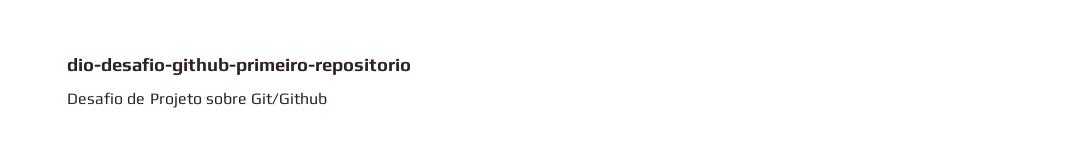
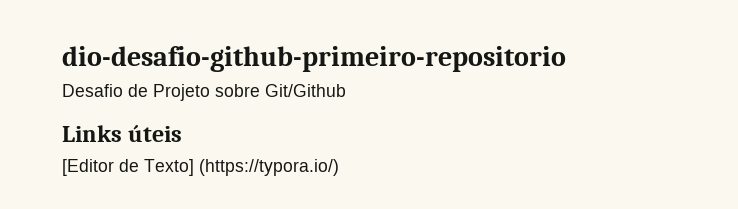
+ Links úteis
+ [Editor de Texto] (https://typora.io/)

